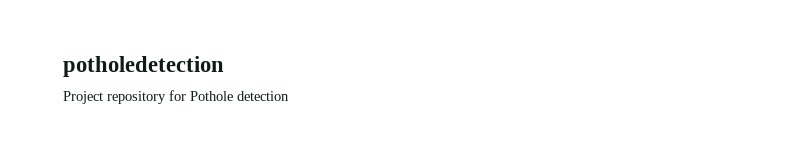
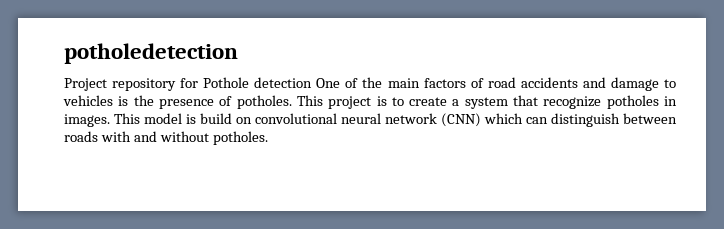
- Project repository for Pothole detection
+ Project repository for Pothole detection One of the main factors of road accidents and damage to vehicles is the presence of potholes. This project is to create a system that recognize potholes in images. This model is build on convolutional neural network (CNN) which can distinguish between roads with and without potholes.

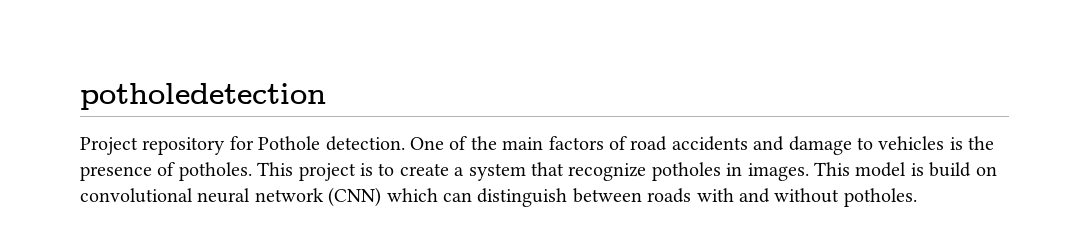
- Project repository for Pothole detection One of the main factors of road accidents and damage to vehicles is the presence of potholes.
+ Project repository for Pothole detection. One of the main factors of road accidents and damage to vehicles is the presence of potholes.

